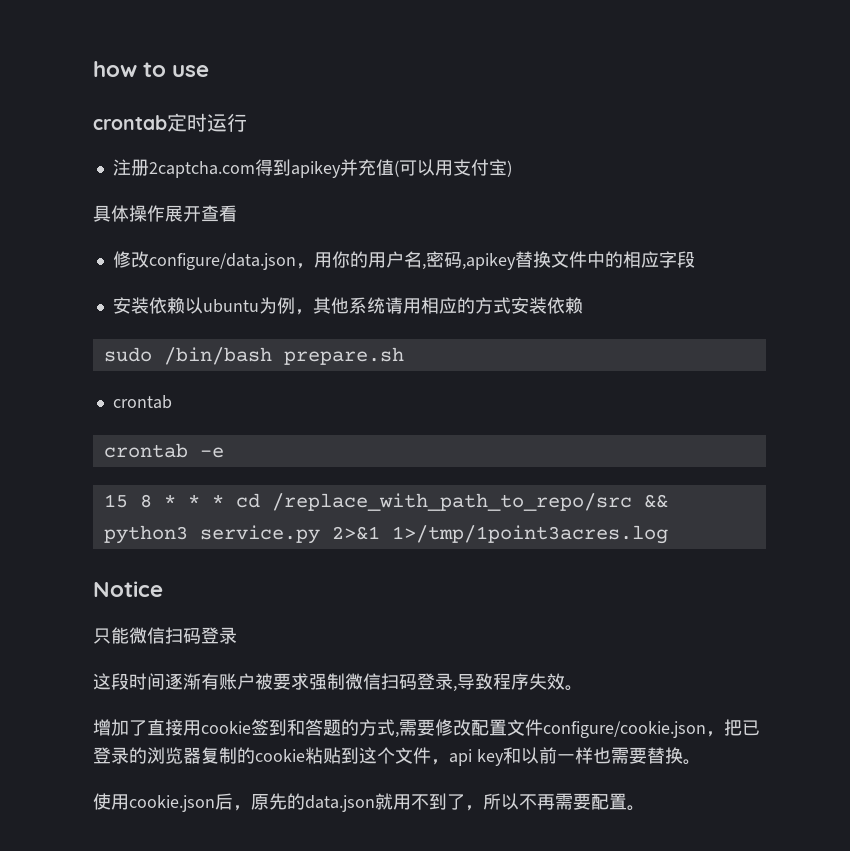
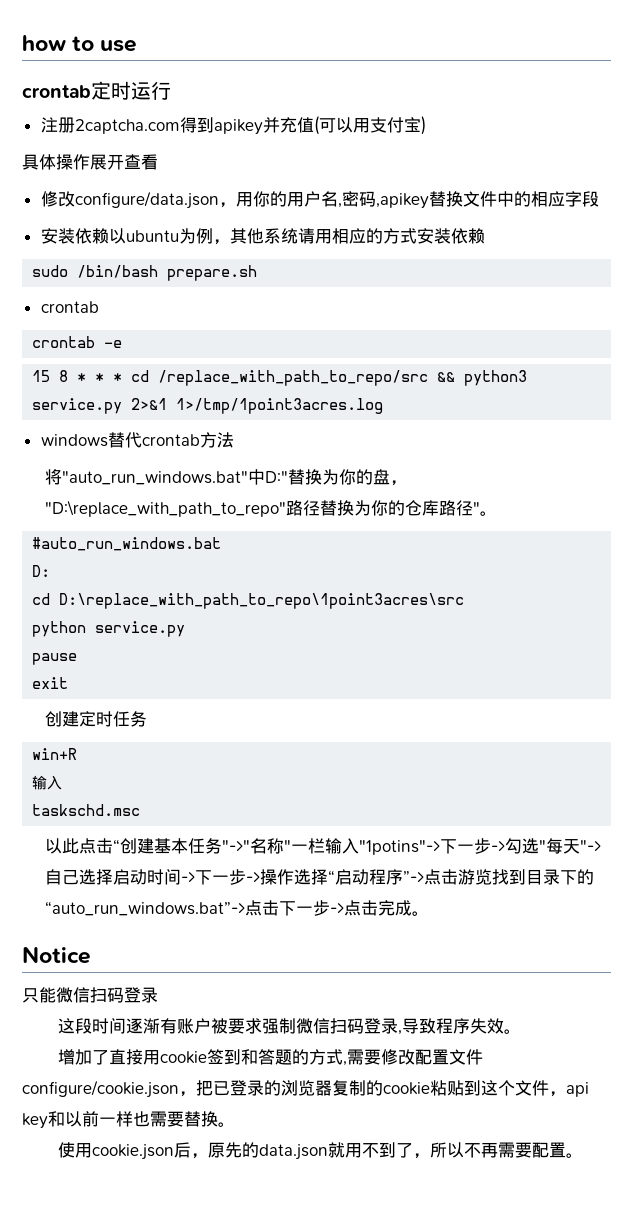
+ windows替代crontab方法
+ 将"auto_run_windows.bat"中D:"替换为你的盘，"D:\replace_with_path_to_repo"路径替换为你的仓库路径"。
+ #auto_run_windows.bat
+ D:
+ cd D:\replace_with_path_to_repo\1point3acres\src
+ python service.py
+ pause
+ exit
+ 创建定时任务
+ win+R
+ 输入
+ taskschd.msc
+ 以此点击“创建基本任务"->"名称"一栏输入"1potins"->下一步->勾选"每天"->自己选择启动时间->下一步->操作选择“启动程序”->点击游览找到目录下的“auto_run_windows.bat”->点击下一步->点击完成。

